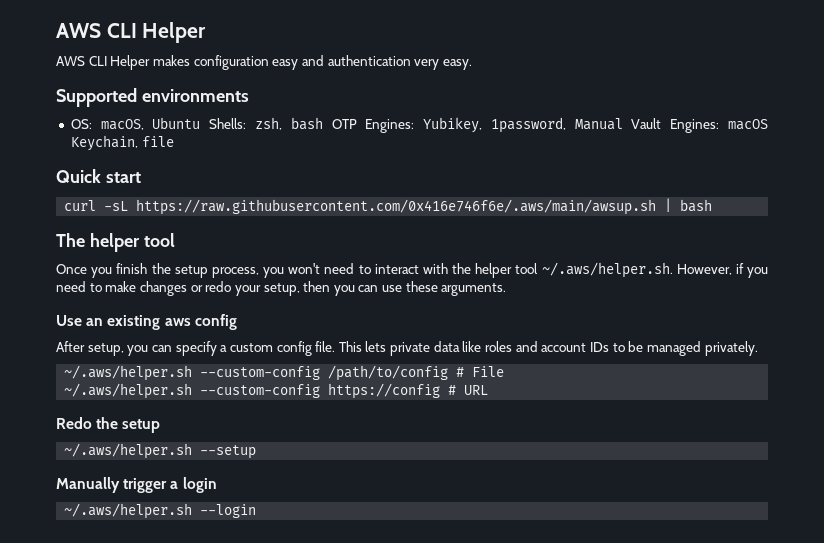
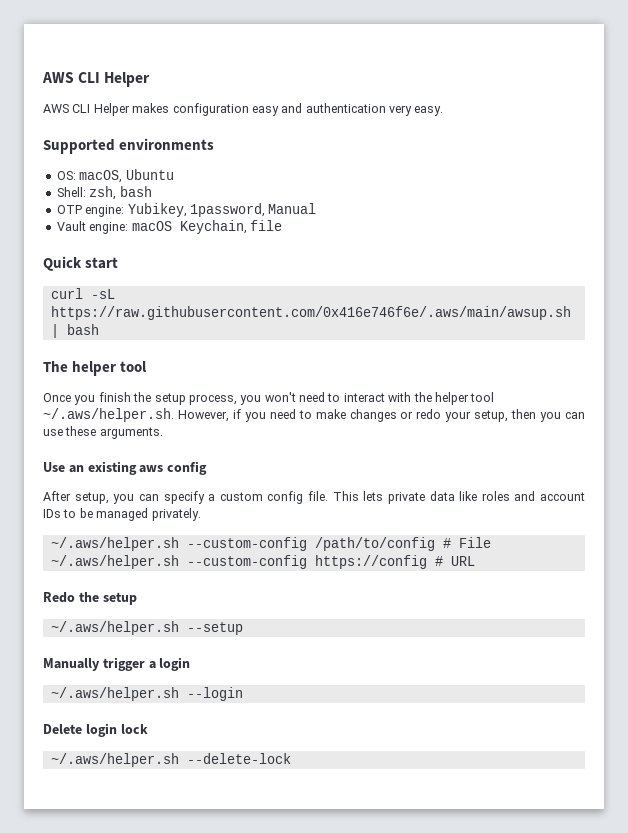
- OS: macOS, Ubuntu Shells: zsh, bash OTP Engines: Yubikey, 1password, Manual Vault Engines: macOS Keychain, file
+ OS: macOS, Ubuntu
+ Shell: zsh, bash
+ OTP engine: Yubikey, 1password, Manual
+ Vault engine: macOS Keychain, file
+ Delete login lock
+ ~/.aws/helper.sh --delete-lock

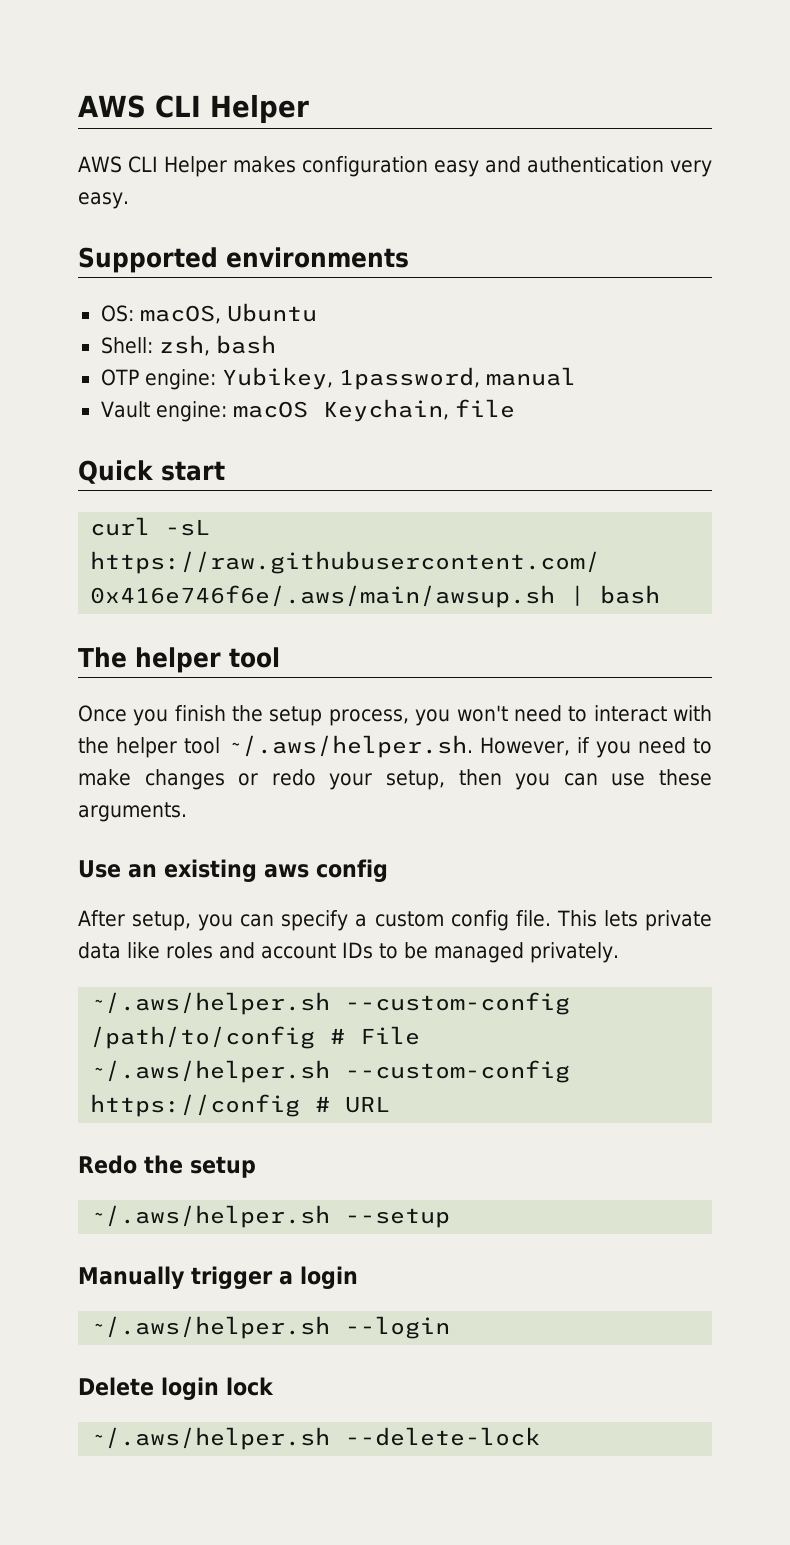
- OTP engine: Yubikey, 1password, Manual
+ OTP engine: Yubikey, 1password, manual

